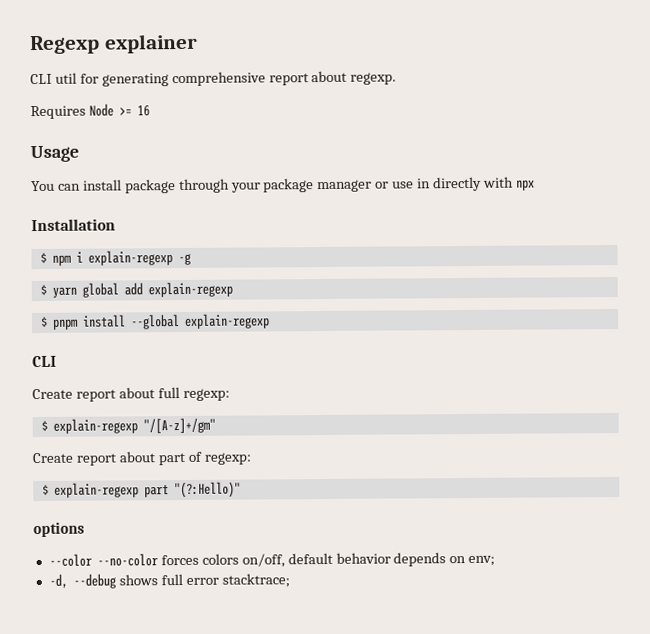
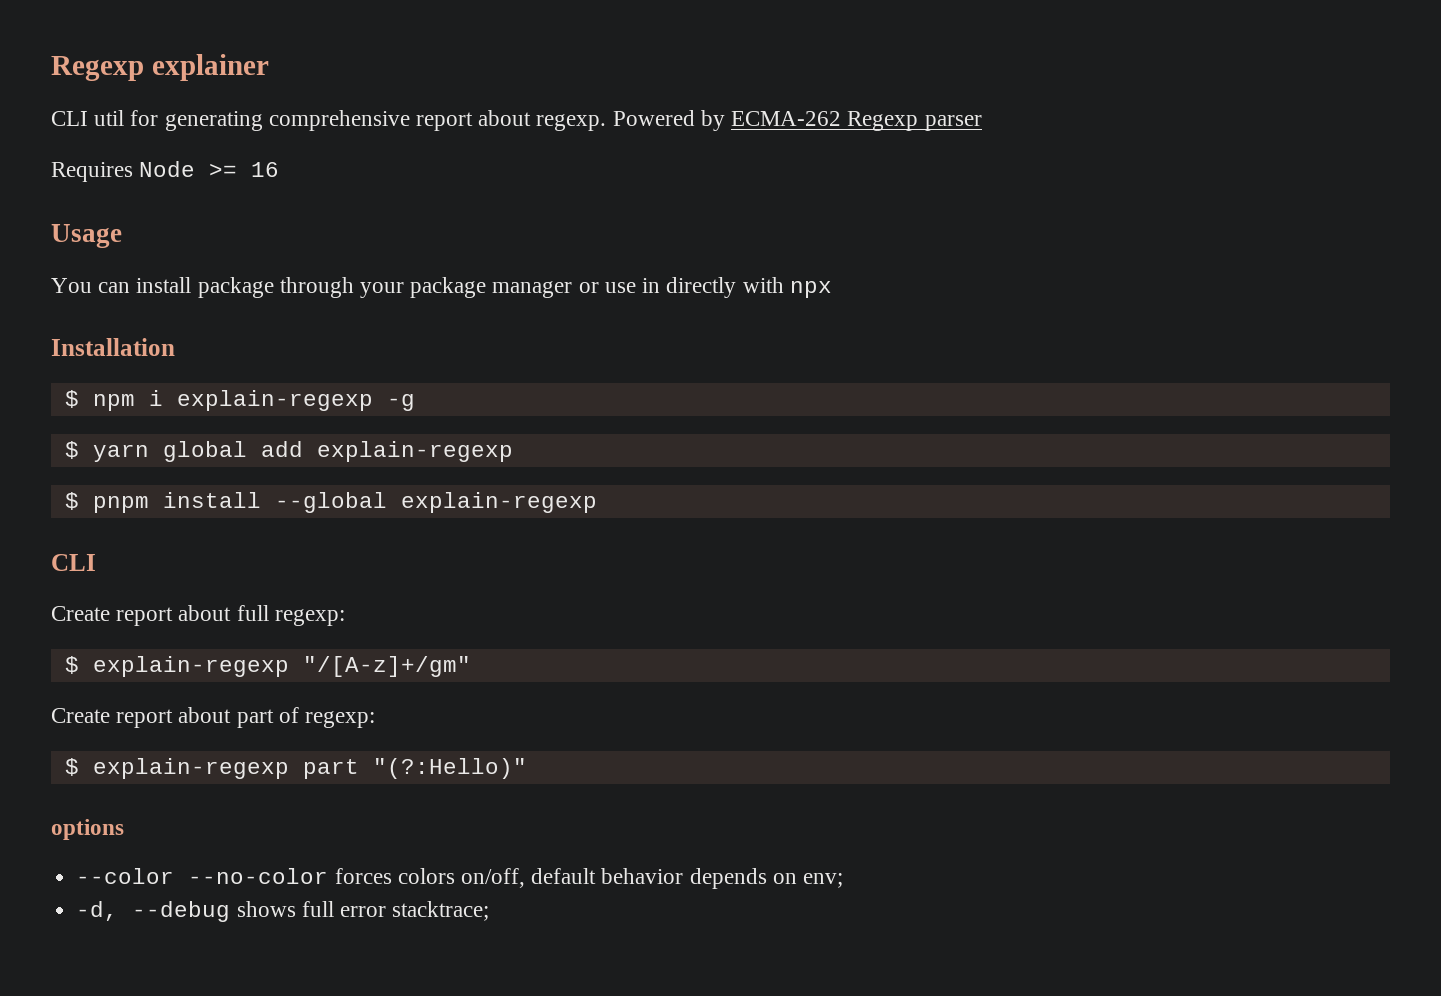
+ Powered by ECMA-262 Regexp parser

